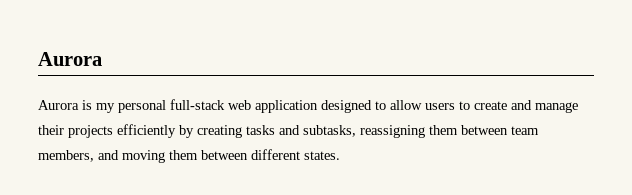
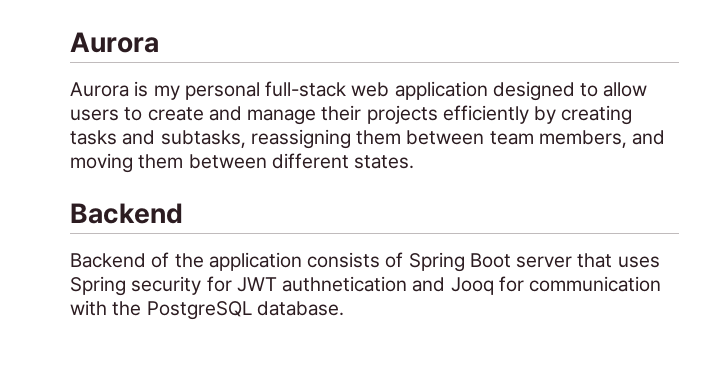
  Aurora is my personal full-stack web application designed to allow users to create and manage their projects efficiently by creating tasks and subtasks, reassigning them between team members, and moving them between different states.
+ Backend
+ Backend of the application consists of Spring Boot server that uses Spring security for JWT authnetication and Jooq for communication with the PostgreSQL database.

